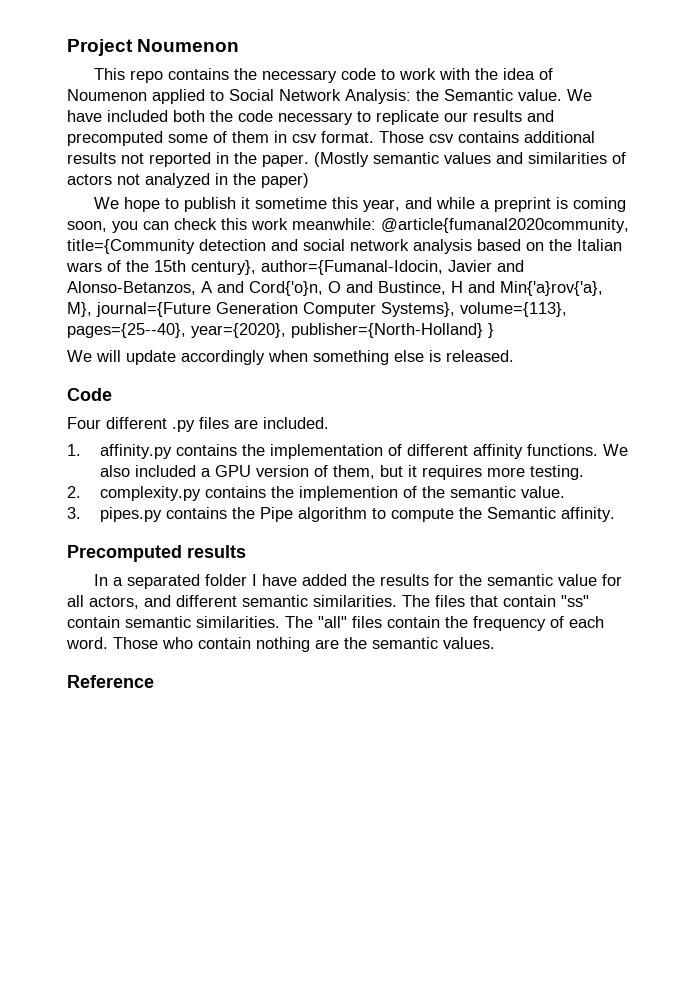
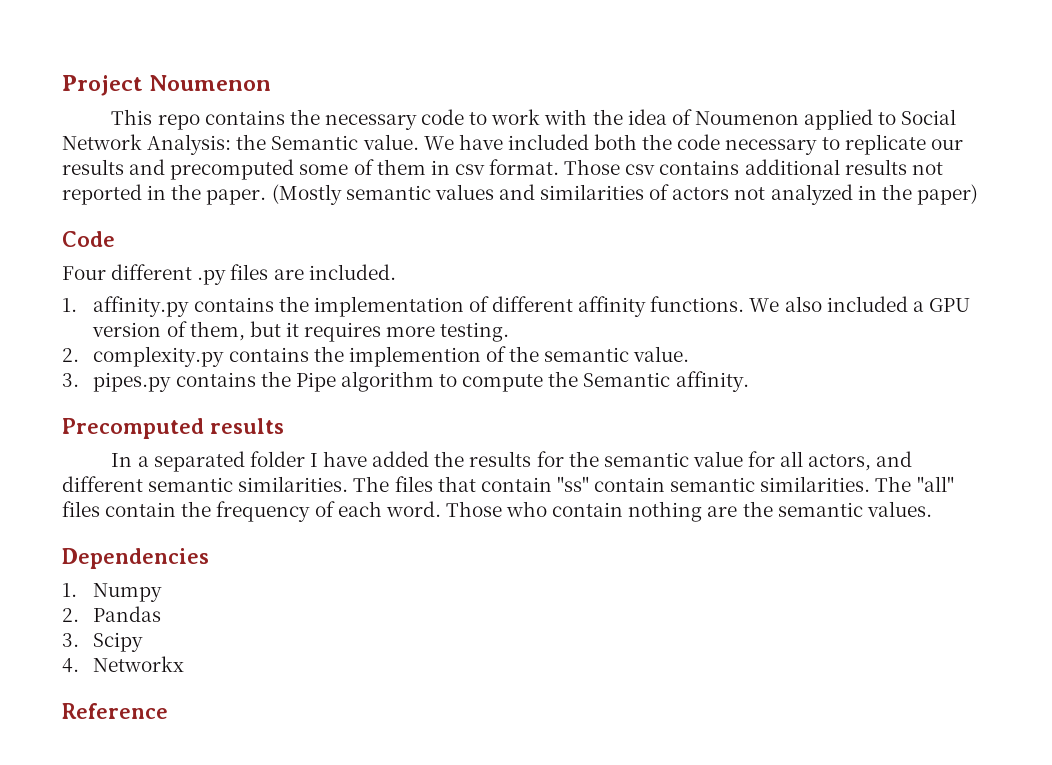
- We hope to publish it sometime this year, and while a preprint is coming soon, you can check this work meanwhile: @article{fumanal2020community, title={Community detection and social network analysis based on the Italian wars of the 15th century}, author={Fumanal-Idocin, Javier and Alonso-Betanzos, A and Cord{'o}n, O and Bustince, H and Min{'a}rov{'a}, M}, journal={Future Generation Computer Systems}, volume={113}, pages={25--40}, year={2020}, publisher={North-Holland} }
- We will update accordingly when something else is released.
+ Dependencies
+ 1. Numpy
+ 2. Pandas
+ 3. Scipy
+ 4. Networkx

